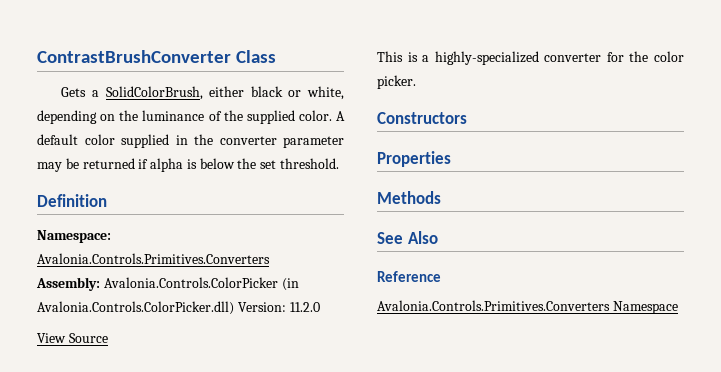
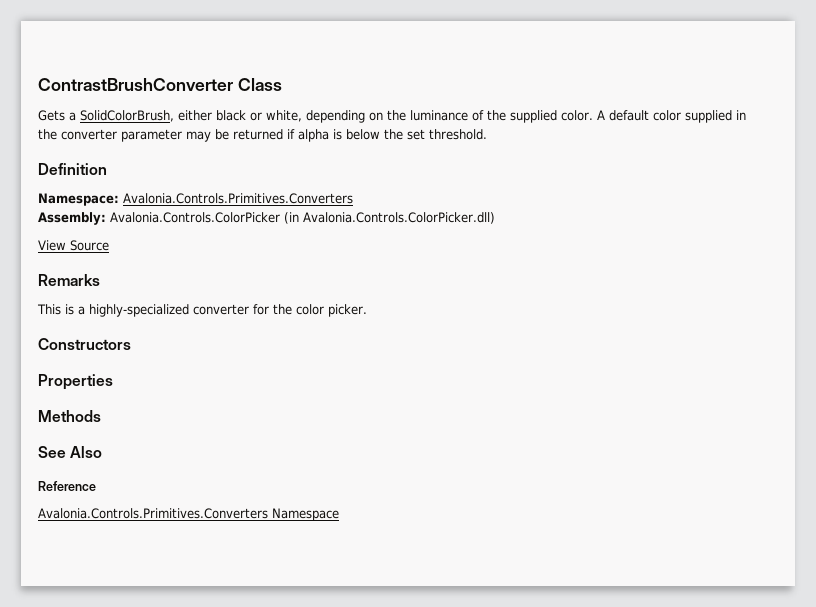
- Assembly: Avalonia.Controls.ColorPicker (in Avalonia.Controls.ColorPicker.dll) Version: 11.2.0
+ Assembly: Avalonia.Controls.ColorPicker (in Avalonia.Controls.ColorPicker.dll)
+ Remarks

